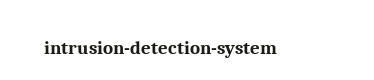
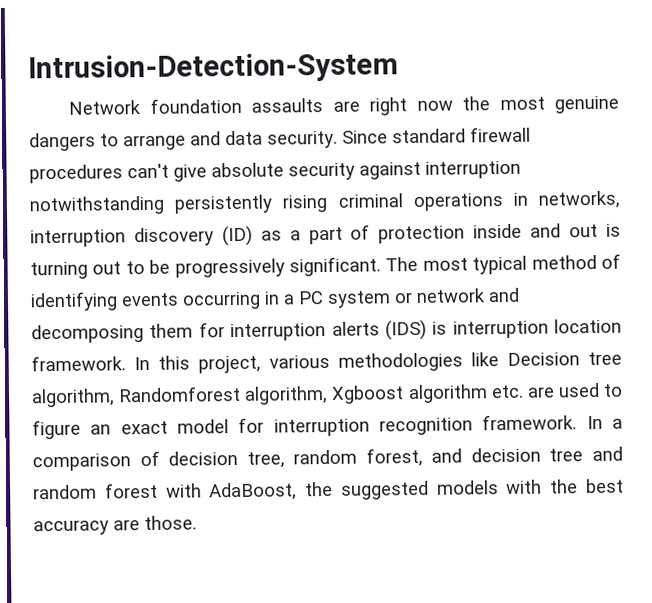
- intrusion-detection-system
+ Intrusion-Detection-System
+ Network foundation assaults are right now the most genuine dangers to arrange and data security. Since standard firewall procedures can't give absolute security against interruption notwithstanding persistently rising criminal operations in networks, interruption discovery (ID) as a part of protection inside and out is turning out to be progressively significant. The most typical method of identifying events occurring in a PC system or network and decomposing them for interruption alerts (IDS) is interruption location framework. In this project, various methodologies like Decision tree algorithm, Randomforest algorithm, Xgboost algorithm etc. are used to figure an exact model for interruption recognition framework. In a comparison of decision tree, random forest, and decision tree and random forest with AdaBoost, the suggested models with the best accuracy are those.

